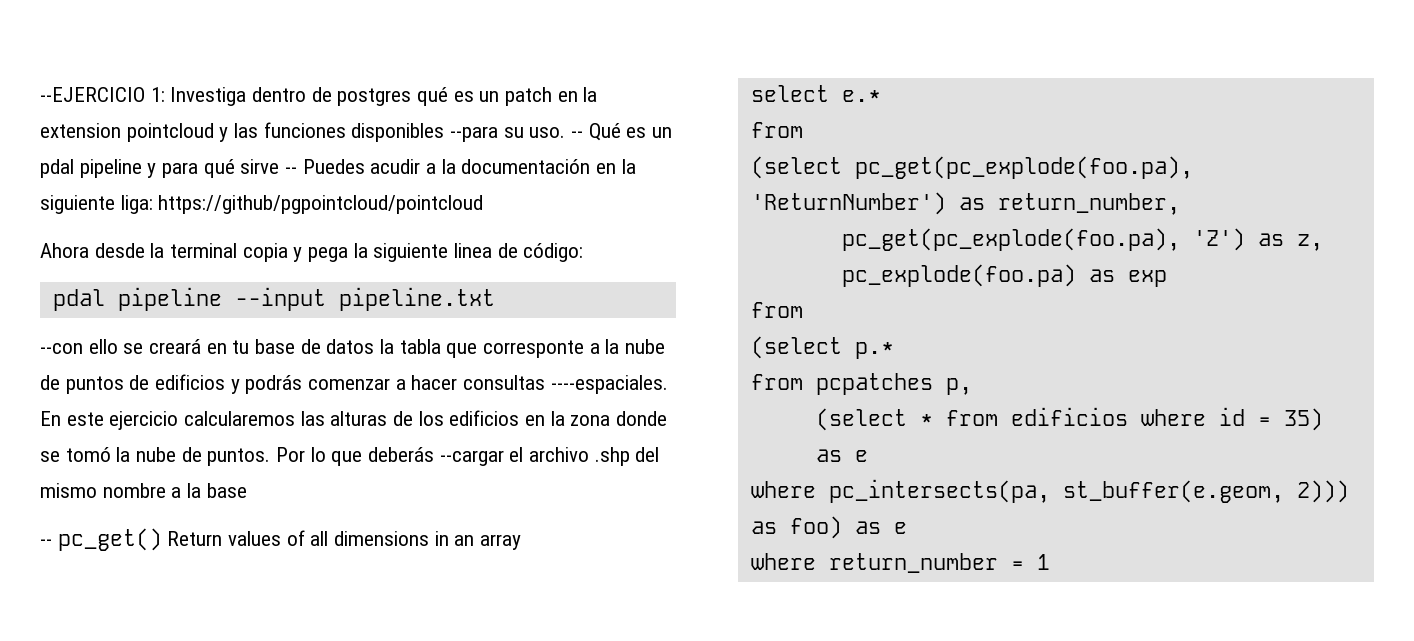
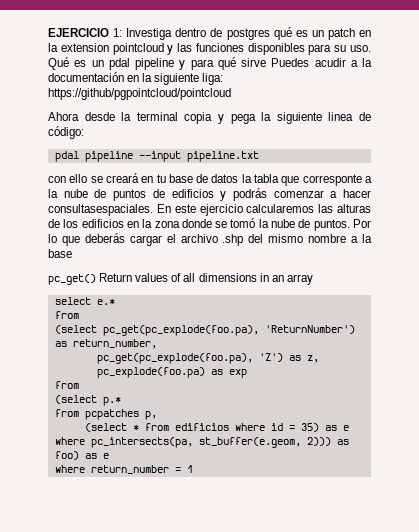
- --EJERCICIO 1: Investiga dentro de postgres qué es un patch en la extension pointcloud y las funciones disponibles --para su uso.
+ EJERCICIO 1: Investiga dentro de postgres qué es un patch en la extension pointcloud y las funciones disponibles para su uso.
- -- Qué es un pdal pipeline y para qué sirve -- Puedes acudir a la documentación en la siguiente liga: https://github/pgpointcloud/pointcloud
+ Qué es un pdal pipeline y para qué sirve Puedes acudir a la documentación en la siguiente liga: https://github/pgpointcloud/pointcloud
- --con ello se creará en tu base de datos la tabla que corresponte a la nube de puntos de edificios y podrás comenzar a hacer consultas ----espaciales.
+ con ello se creará en tu base de datos la tabla que corresponte a la nube de puntos de edificios y podrás comenzar a hacer consultasespaciales.
- Por lo que deberás --cargar el archivo .shp del mismo nombre a la base
+ Por lo que deberás cargar el archivo .shp del mismo nombre a la base
- -- pc_get() Return values of all dimensions in an array
+ pc_get() Return values of all dimensions in an array

